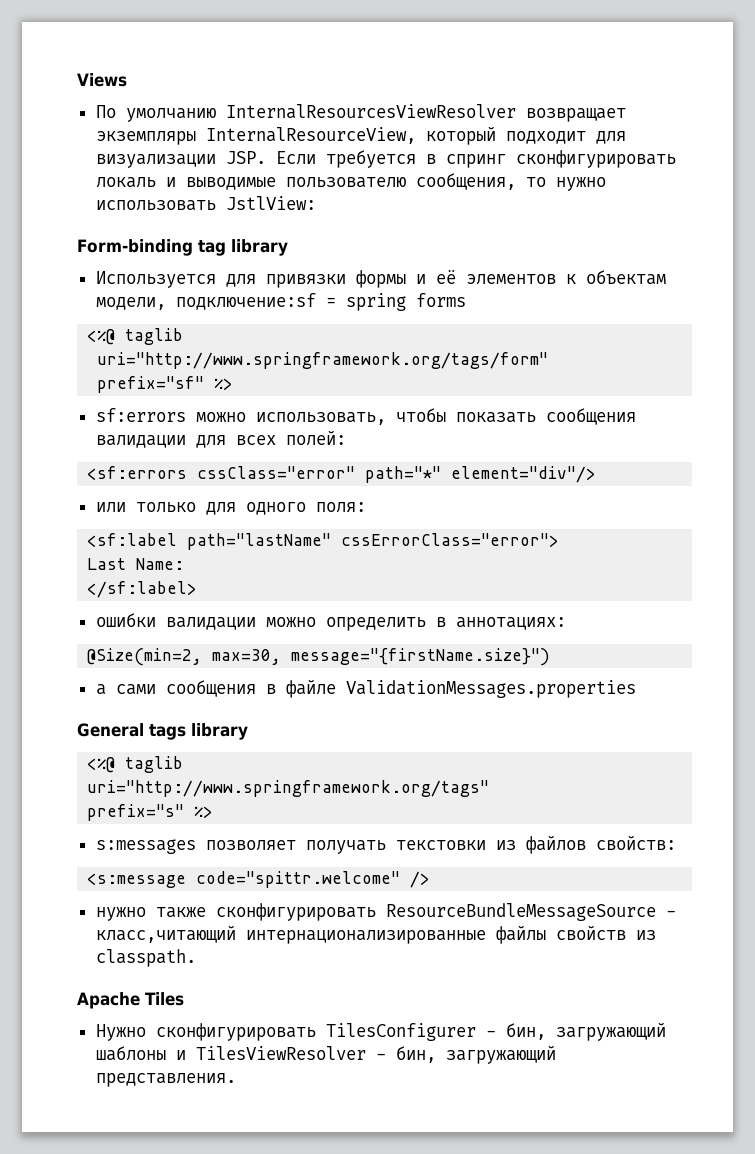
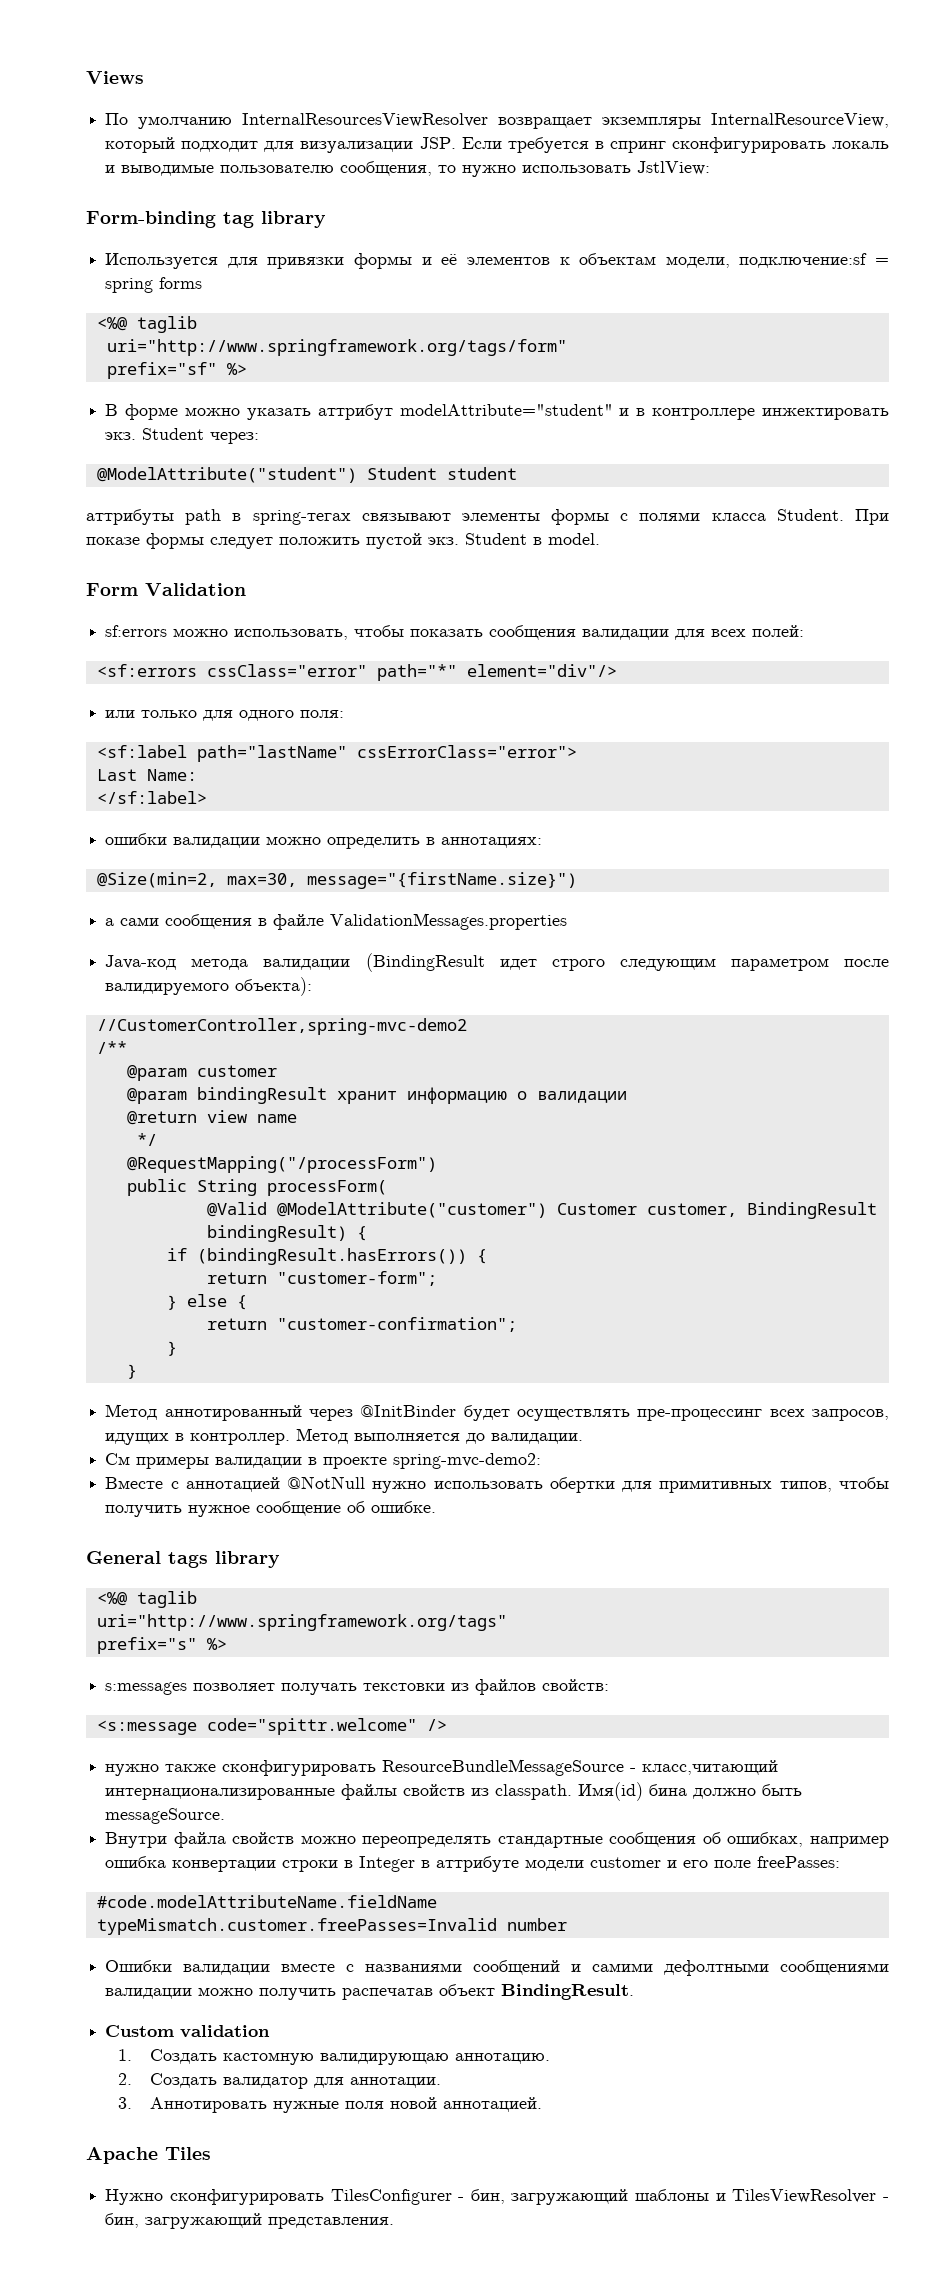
+ В форме можно указать аттрибут modelAttribute="student" и в контроллере инжектировать экз. Student через:
+ @ModelAttribute("student") Student student
+ аттрибуты path в spring-тегах связывают элементы формы с полями класса Student. При показе формы следует положить пустой экз. Student в model.
+ Form Validation
+ Java-код метода валидации (BindingResult идет строго следующим параметром после валидируемого объекта):
+ //CustomerController,spring-mvc-demo2
+ /**
+ @param customer
+ @param bindingResult хранит информацию о валидации
+ @return view name
+ */
+ @RequestMapping("/processForm")
+ public String processForm(
+ @Valid @ModelAttribute("customer") Customer customer, BindingResult bindingResult) {
+ if (bindingResult.hasErrors()) {
+ return "customer-form";
+ } else {
+ return "customer-confirmation";
+ }
+ }
+ Метод аннотированный через @InitBinder будет осуществлять пре-процессинг всех запросов, идущих в контроллер. Метод выполняется до валидации.
+ См примеры валидации в проекте spring-mvc-demo2:
+ Вместе с аннотацией @NotNull нужно использовать обертки для примитивных типов, чтобы получить нужное сообщение об ошибке.
+ Имя(id) бина должно быть messageSource.
+ Внутри файла свойств можно переопределять стандартные сообщения об ошибках, например ошибка конвертации строки в Integer в аттрибуте модели customer и его поле freePasses:
+ #code.modelAttributeName.fieldName
+ typeMismatch.customer.freePasses=Invalid number
+ Ошибки валидации вместе с названиями сообщений и самими дефолтными сообщениями валидации можно получить распечатав объект BindingResult.
+ Custom validation
+ 1. Создать кастомную валидирующаю аннотацию.
+ 2. Создать валидатор для аннотации.
+ 3. Аннотировать нужные поля новой аннотацией.

